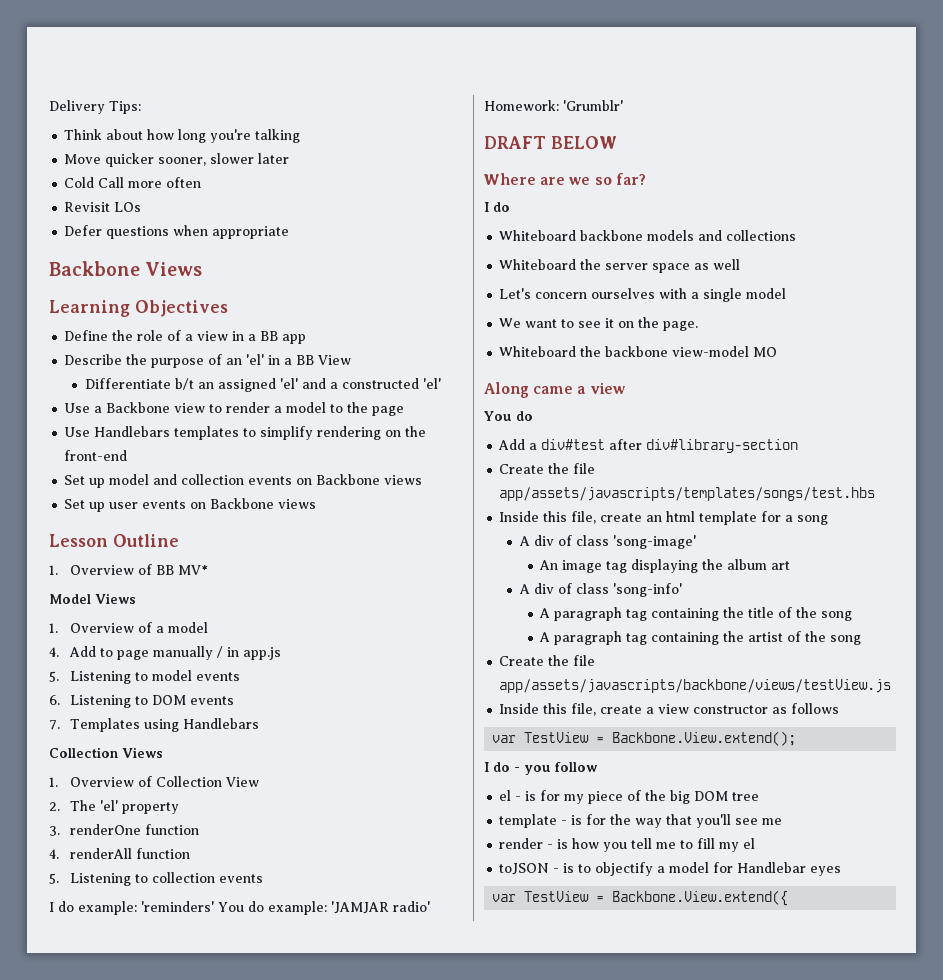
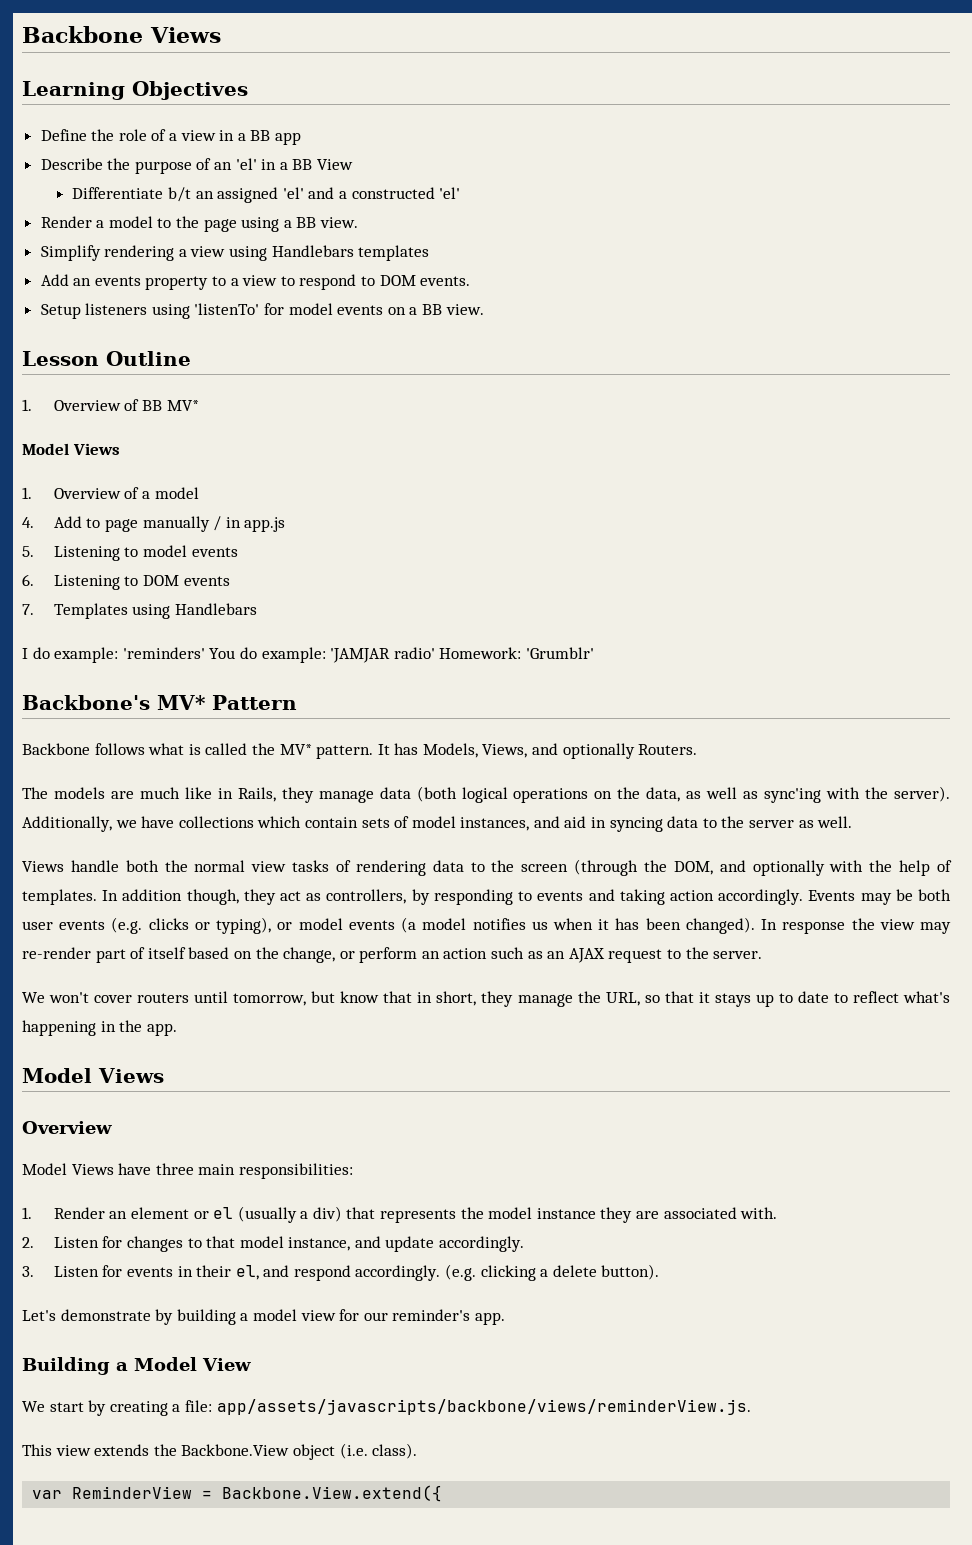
- Delivery Tips:
- Think about how long you're talking
- Move quicker sooner, slower later
- Cold Call more often
- Revisit LOs
- Defer questions when appropriate
- Use a Backbone view to render a model to the page
- Use Handlebars templates to simplify rendering on the front-end
- Set up model and collection events on Backbone views
- Set up user events on Backbone views
+ Render a model to the page using a BB view.
+ Simplify rendering a view using Handlebars templates
+ Add an events property to a view to respond to DOM events.
+ Setup listeners using 'listenTo' for model events on a BB view.
- Collection Views
- 1. Overview of Collection View
- 2. The 'el' property
- 3. renderOne function
- 4. renderAll function
- 5. Listening to collection events
- DRAFT BELOW
- Where are we so far?
- I do
- Whiteboard backbone models and collections
- Whiteboard the server space as well
- Let's concern ourselves with a single model
- We want to see it on the page.
- Whiteboard the backbone view-model MO
- Along came a view
- You do
- Add a div#test after div#library-section
- Create the file app/assets/javascripts/templates/songs/test.hbs
- Inside this file, create an html template for a song
- A div of class 'song-image'
- An image tag displaying the album art
- A div of class 'song-info'
- A paragraph tag containing the title of the song
- A paragraph tag containing the artist of the song
- Create the file app/assets/javascripts/backbone/views/testView.js
- Inside this file, create a view constructor as follows
- var TestView = Backbone.View.extend();
- I do - you follow
- el - is for my piece of the big DOM tree
- template - is for the way that you'll see me
- render - is how you tell me to fill my el
- toJSON - is to objectify a model for Handlebar eyes
- var TestView = Backbone.View.extend({
+ Backbone's MV* Pattern
+ Backbone follows what is called the MV* pattern. It has Models, Views, and optionally Routers.
+ The models are much like in Rails, they manage data (both logical operations on the data, as well as sync'ing with the server). Additionally, we have collections which contain sets of model instances, and aid in syncing data to the server as well.
+ Views handle both the normal view tasks of rendering data to the screen (through the DOM, and optionally with the help of templates. In addition though, they act as controllers, by responding to events and taking action accordingly. Events may be both user events (e.g. clicks or typing), or model events (a model notifies us when it has been changed). In response the view may re-render part of itself based on the change, or perform an action such as an AJAX request to the server.
+ We won't cover routers until tomorrow, but know that in short, they manage the URL, so that it stays up to date to reflect what's happening in the app.
+ Model Views
+ Overview
+ Model Views have three main responsibilities:
+ 1. Render an element or el (usually a div) that represents the model instance they are associated with.
+ 2. Listen for changes to that model instance, and update accordingly.
+ 3. Listen for events in their el, and respond accordingly. (e.g. clicking a delete button).
+ Let's demonstrate by building a model view for our reminder's app.
+ Building a Model View
+ We start by creating a file: app/assets/javascripts/backbone/views/reminderView.js.
+ This view extends the Backbone.View object (i.e. class).
+ var ReminderView = Backbone.View.extend({

